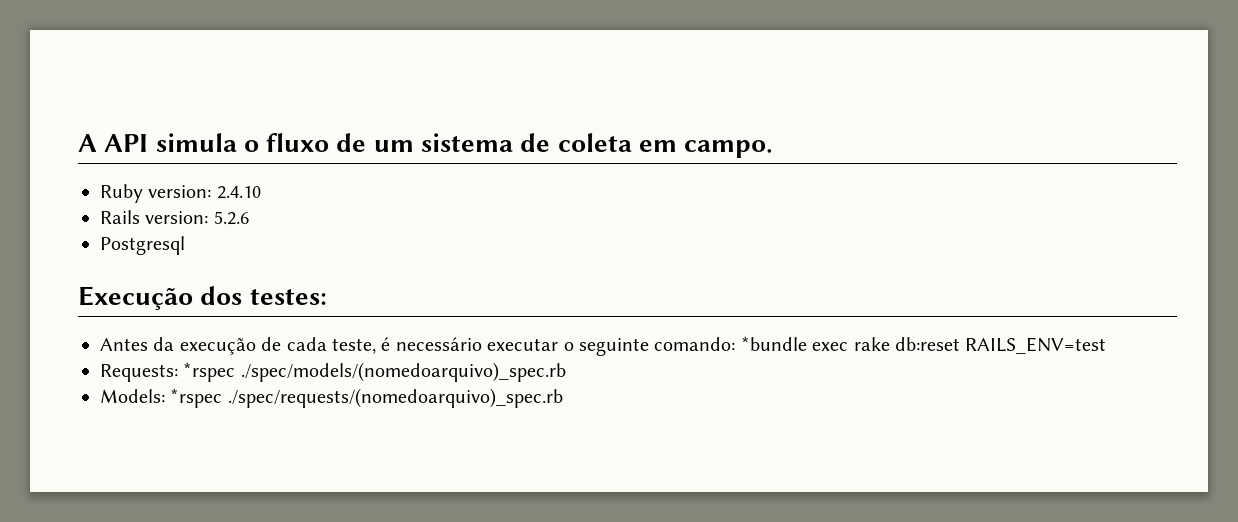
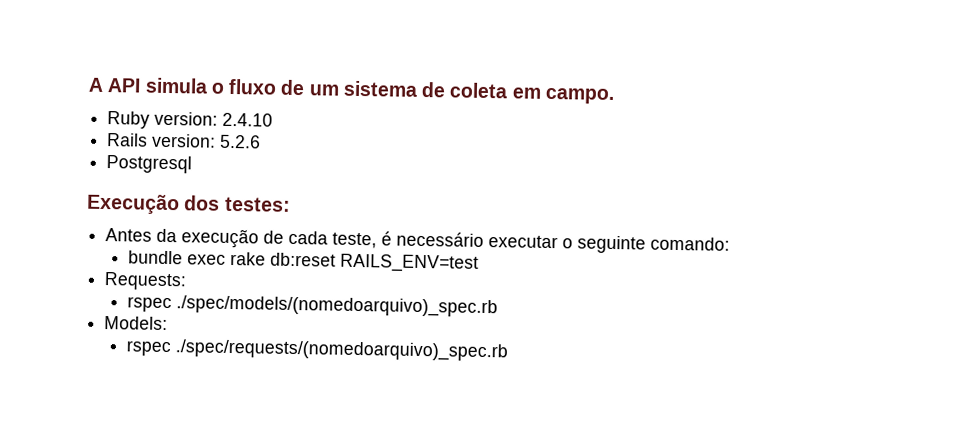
- Antes da execução de cada teste, é necessário executar o seguinte comando: *bundle exec rake db:reset RAILS_ENV=test
+ Antes da execução de cada teste, é necessário executar o seguinte comando:
+ bundle exec rake db:reset RAILS_ENV=test
- Requests: *rspec ./spec/models/(nomedoarquivo)_spec.rb
+ Requests:
+ rspec ./spec/models/(nomedoarquivo)_spec.rb
- Models: *rspec ./spec/requests/(nomedoarquivo)_spec.rb
+ Models:
+ rspec ./spec/requests/(nomedoarquivo)_spec.rb

